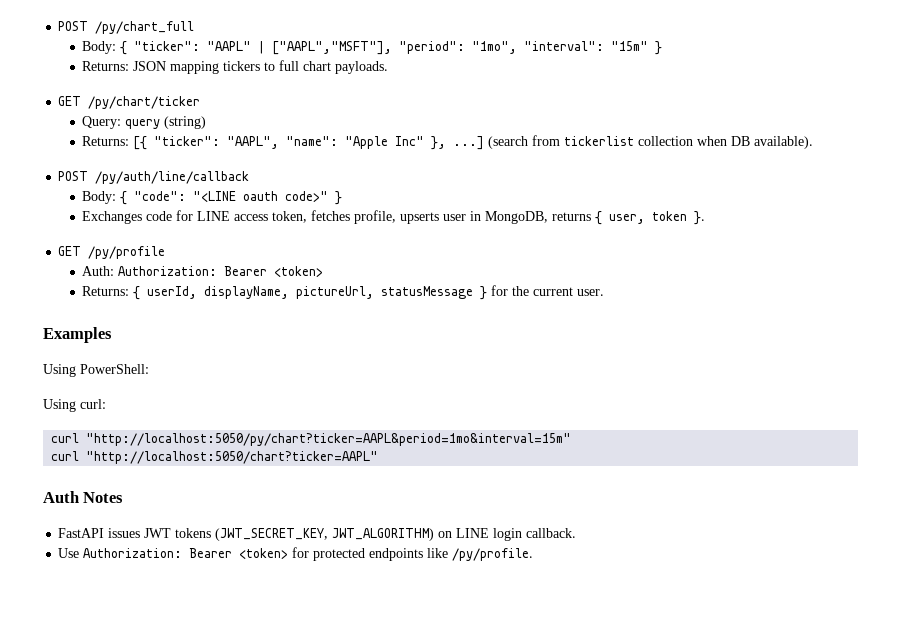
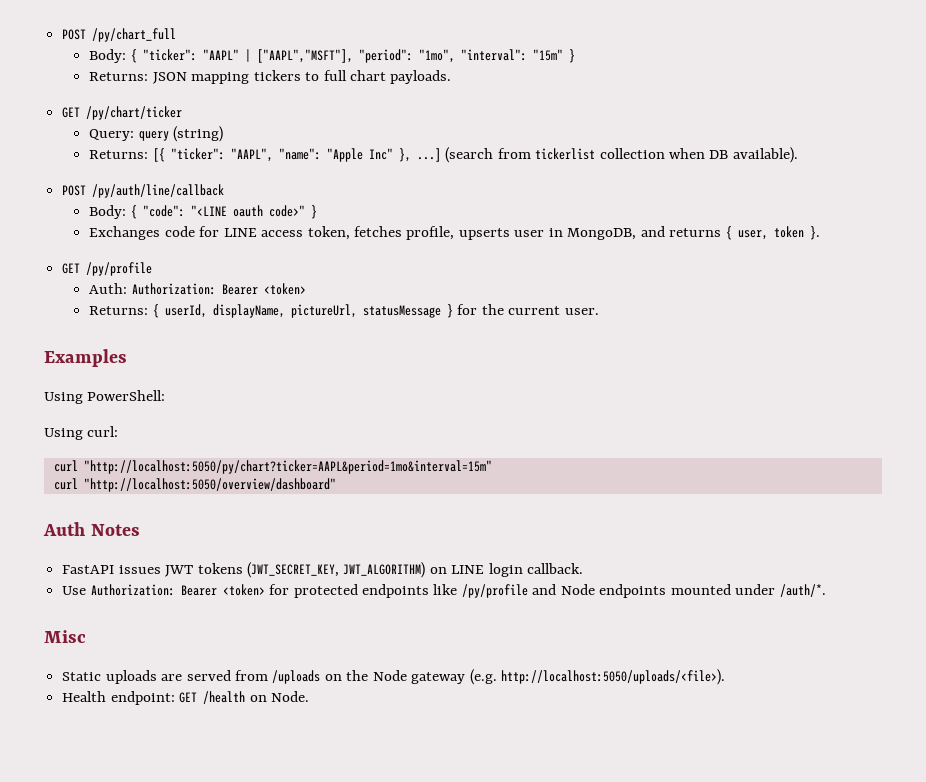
- Exchanges code for LINE access token, fetches profile, upserts user in MongoDB, returns { user, token }.
+ Exchanges code for LINE access token, fetches profile, upserts user in MongoDB, and returns { user, token }.
- curl "http://localhost:5050/chart?ticker=AAPL"
+ curl "http://localhost:5050/overview/dashboard"
- Use Authorization: Bearer <token> for protected endpoints like /py/profile.
+ Use Authorization: Bearer <token> for protected endpoints like /py/profile and Node endpoints mounted under /auth/*.
+ Misc
+ Static uploads are served from /uploads on the Node gateway (e.g. http://localhost:5050/uploads/<file>).
+ Health endpoint: GET /health on Node.

